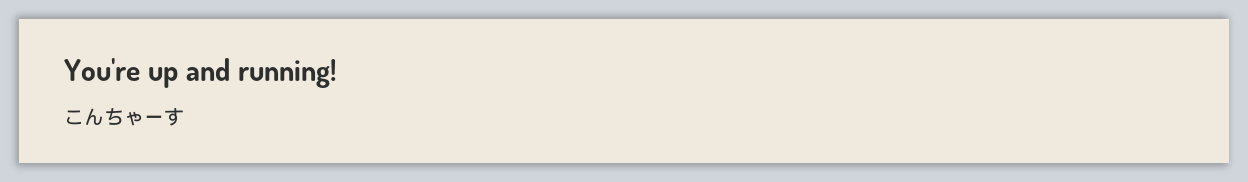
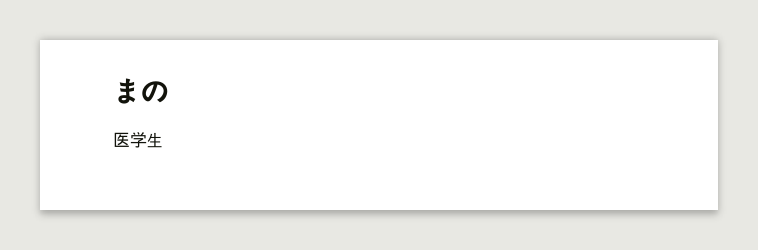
- You're up and running!
- こんちゃーす
+ まの
+ 医学生

